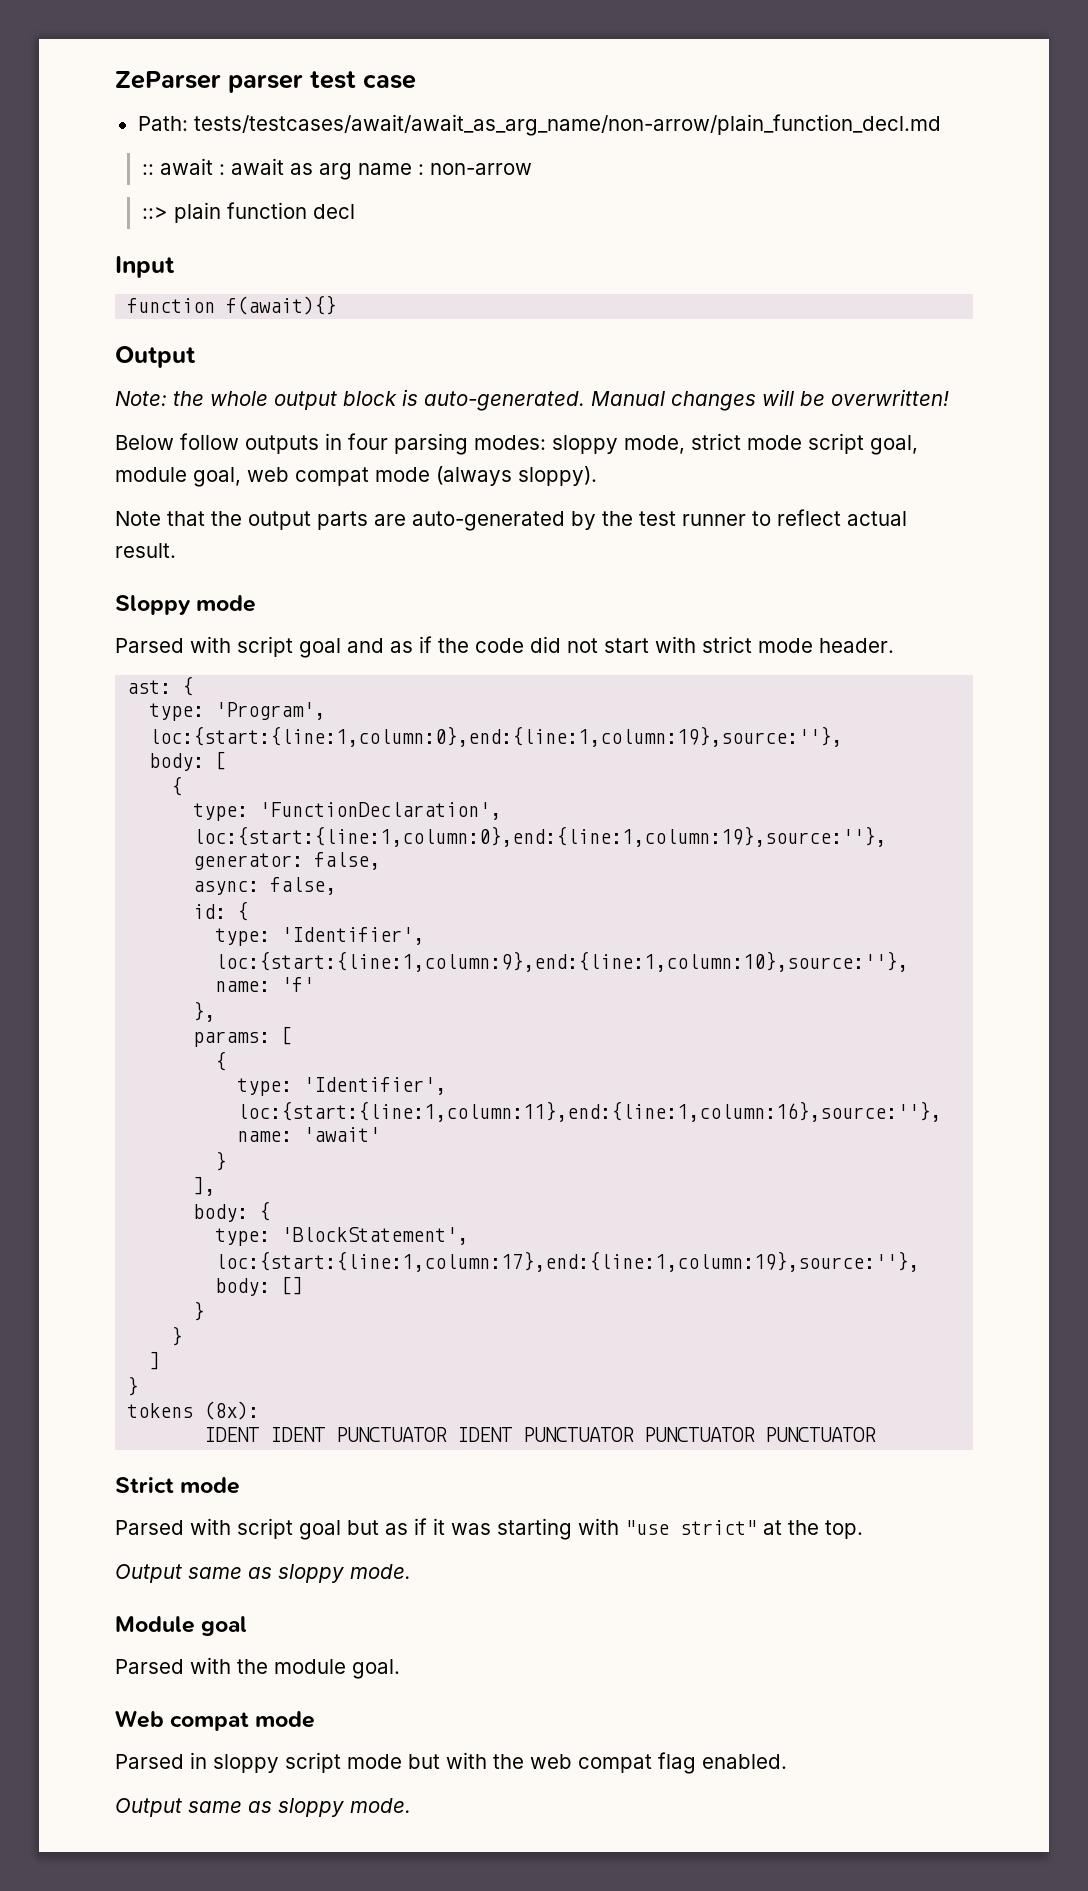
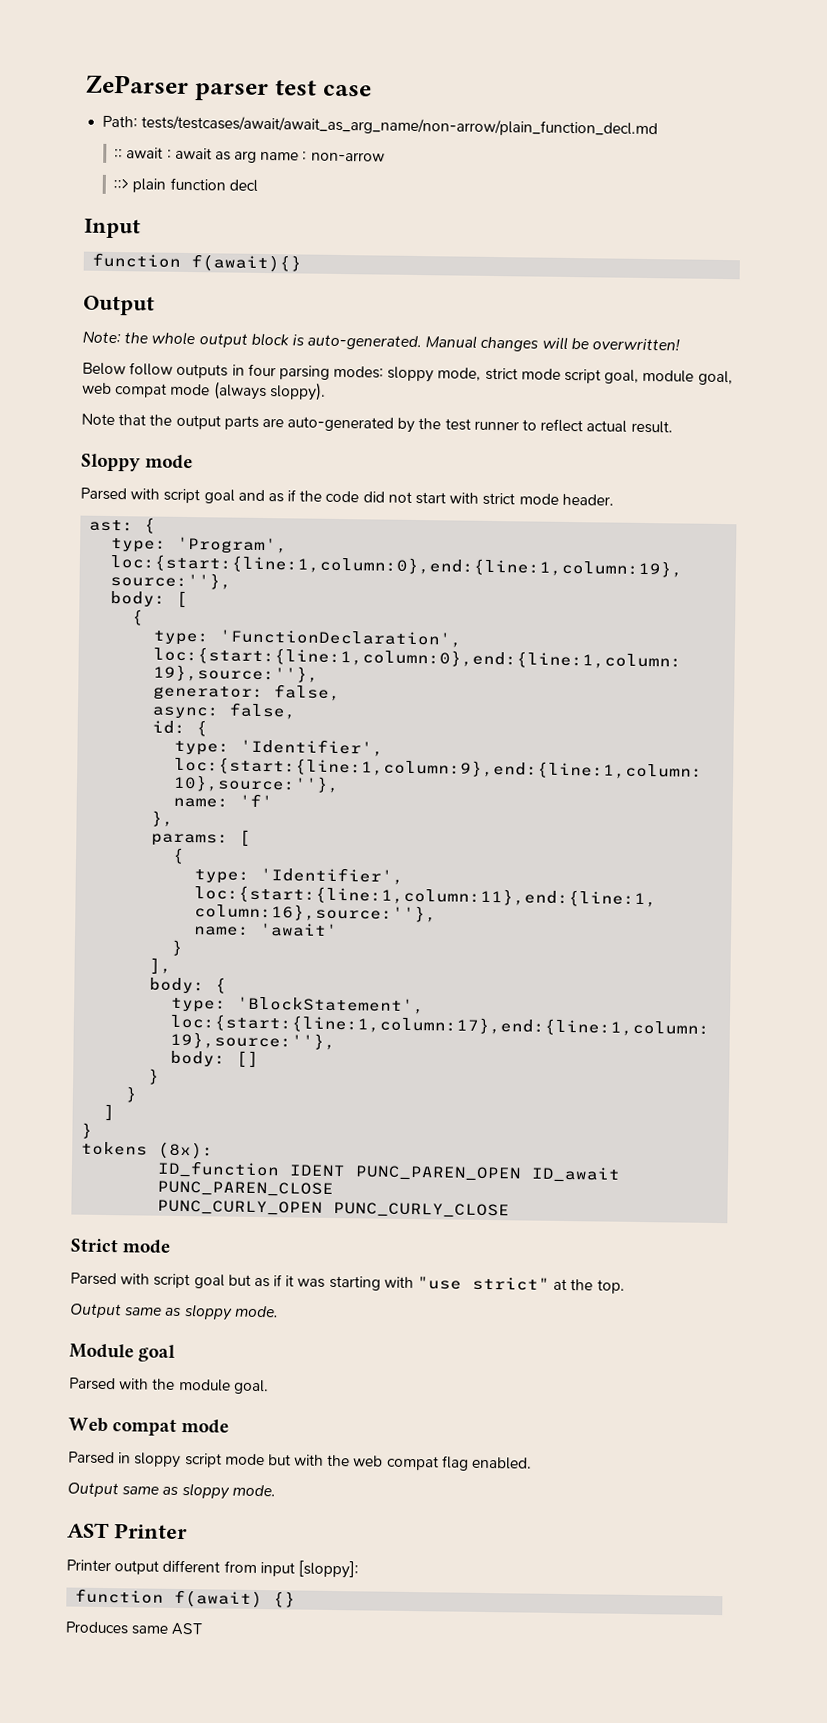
- IDENT IDENT PUNCTUATOR IDENT PUNCTUATOR PUNCTUATOR PUNCTUATOR
+ ID_function IDENT PUNC_PAREN_OPEN ID_await PUNC_PAREN_CLOSE
+ PUNC_CURLY_OPEN PUNC_CURLY_CLOSE
+ AST Printer
+ Printer output different from input [sloppy]:
+ function f(await) {}
+ Produces same AST

